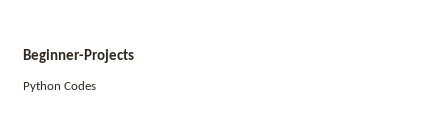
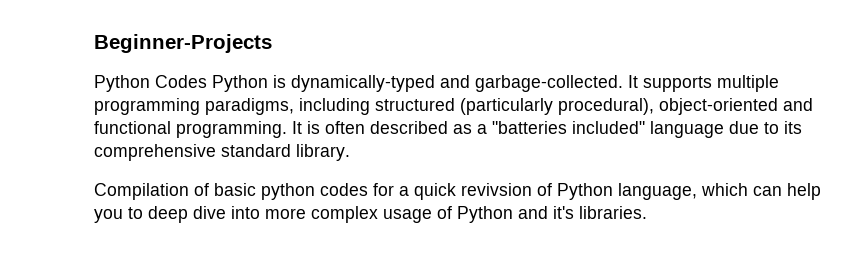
- Python Codes
+ Python Codes Python is dynamically-typed and garbage-collected. It supports multiple programming paradigms, including structured (particularly procedural), object-oriented and functional programming. It is often described as a "batteries included" language due to its comprehensive standard library.
+ Compilation of basic python codes for a quick revivsion of Python language, which can help you to deep dive into more complex usage of Python and it's libraries.

